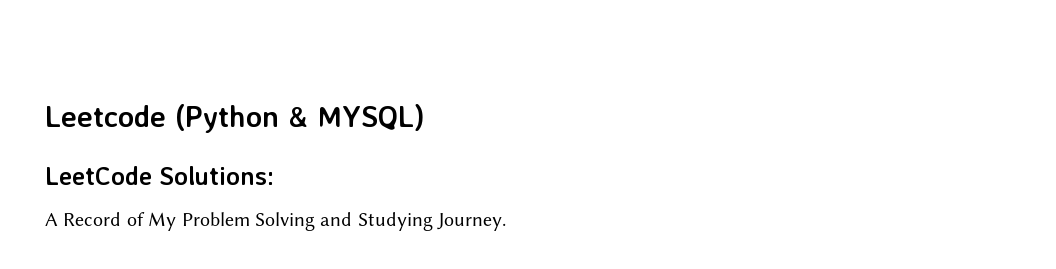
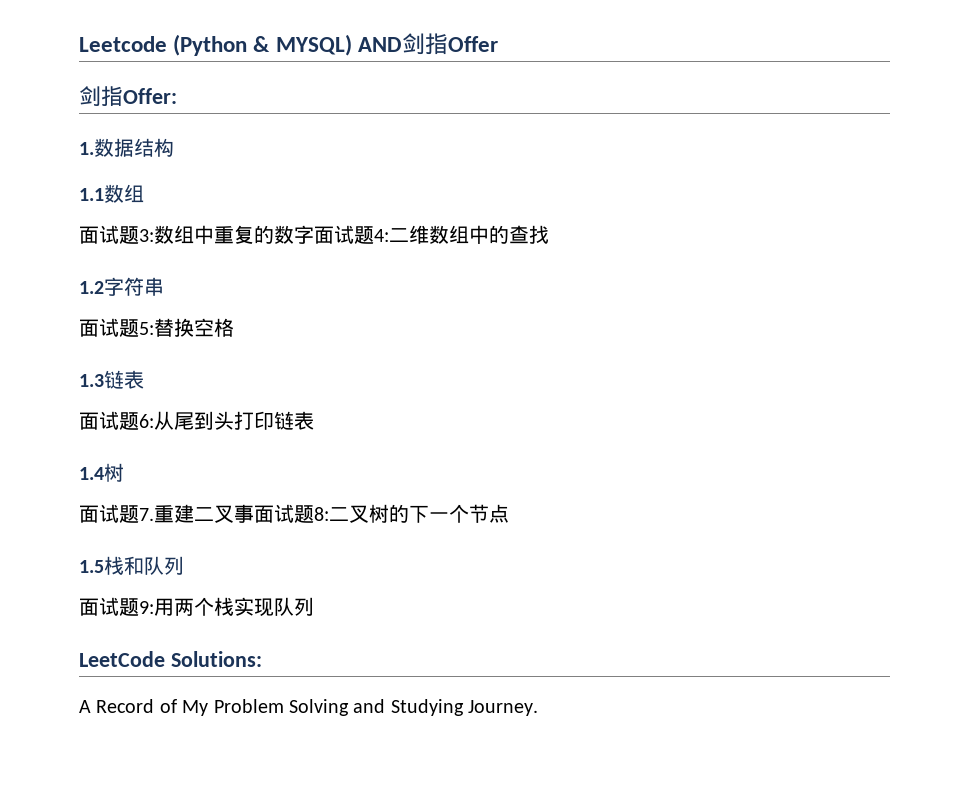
- Leetcode (Python & MYSQL)
+ Leetcode (Python & MYSQL) AND剑指Offer
+ 剑指Offer:
+ 1.数据结构
+ 1.1数组
+ 面试题3:数组中重复的数字面试题4:二维数组中的查找
+ 1.2字符串
+ 面试题5:替换空格
+ 1.3链表
+ 面试题6:从尾到头打印链表
+ 1.4树
+ 面试题7.重建二叉事面试题8:二叉树的下一个节点
+ 1.5栈和队列
+ 面试题9:用两个栈实现队列

